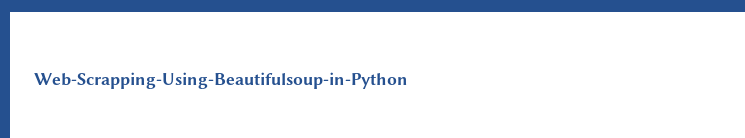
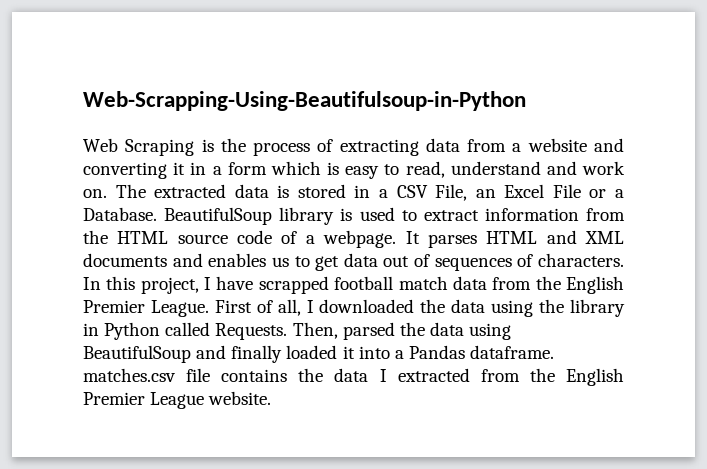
+ Web Scraping is the process of extracting data from a website and converting it in a form which is easy to read, understand and work on. The extracted data is stored in a CSV File, an Excel File or a Database. BeautifulSoup library is used to extract information from the HTML source code of a webpage. It parses HTML and XML documents and enables us to get data out of sequences of characters. In this project, I have scrapped football match data from the English Premier League. First of all, I downloaded the data using the library in Python called Requests. Then, parsed the data using BeautifulSoup and finally loaded it into a Pandas dataframe. matches.csv file contains the data I extracted from the English Premier League website.

